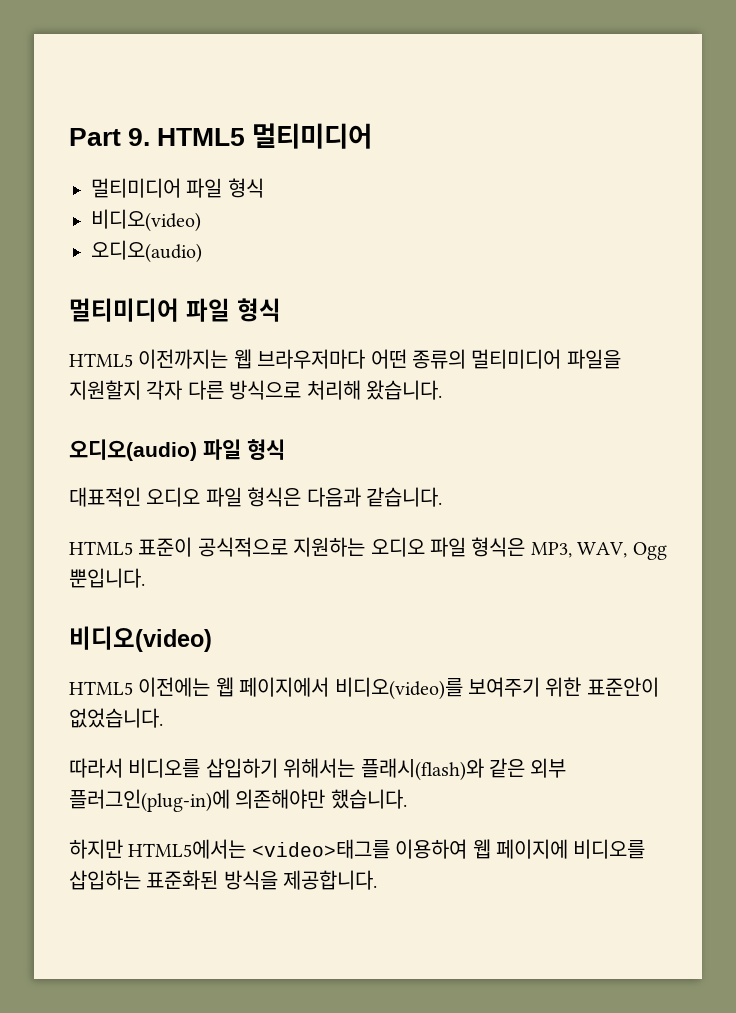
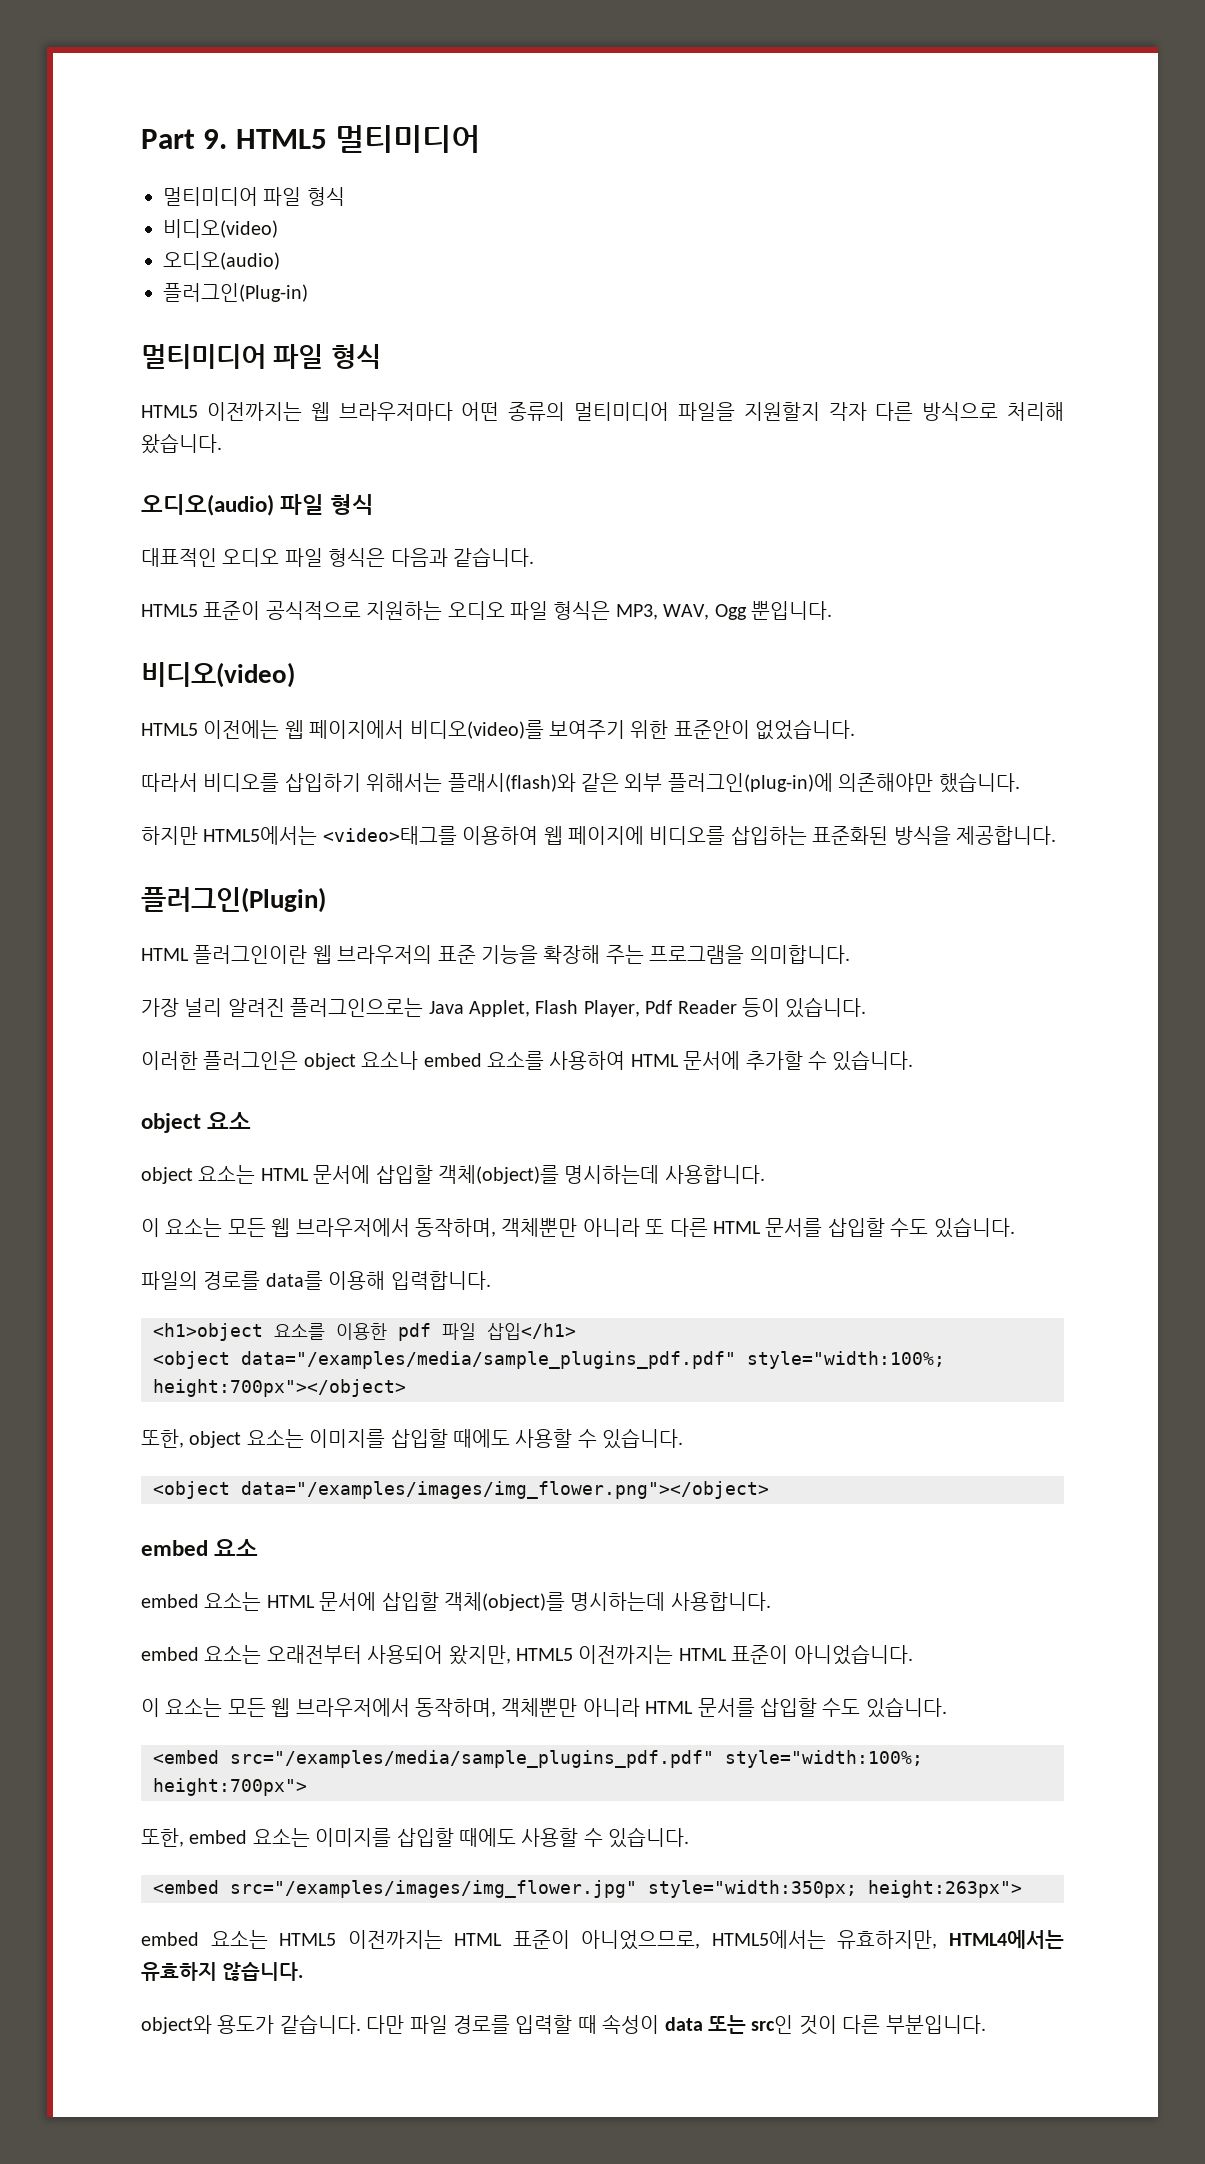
+ 플러그인(Plug-in)
+ 플러그인(Plugin)
+ HTML 플러그인이란 웹 브라우저의 표준 기능을 확장해 주는 프로그램을 의미합니다.
+ 가장 널리 알려진 플러그인으로는 Java Applet, Flash Player, Pdf Reader 등이 있습니다.
+ 이러한 플러그인은 object 요소나 embed 요소를 사용하여 HTML 문서에 추가할 수 있습니다.
+ object 요소
+ object 요소는 HTML 문서에 삽입할 객체(object)를 명시하는데 사용합니다.
+ 이 요소는 모든 웹 브라우저에서 동작하며, 객체뿐만 아니라 또 다른 HTML 문서를 삽입할 수도 있습니다.
+ 파일의 경로를 data를 이용해 입력합니다.
+ <h1>object 요소를 이용한 pdf 파일 삽입</h1>
+ <object data="/examples/media/sample_plugins_pdf.pdf" style="width:100%; height:700px"></object>
+ 또한, object 요소는 이미지를 삽입할 때에도 사용할 수 있습니다.
+ <object data="/examples/images/img_flower.png"></object>
+ embed 요소
+ embed 요소는 HTML 문서에 삽입할 객체(object)를 명시하는데 사용합니다.
+ embed 요소는 오래전부터 사용되어 왔지만, HTML5 이전까지는 HTML 표준이 아니었습니다.
+ 이 요소는 모든 웹 브라우저에서 동작하며, 객체뿐만 아니라 HTML 문서를 삽입할 수도 있습니다.
+ <embed src="/examples/media/sample_plugins_pdf.pdf" style="width:100%; height:700px">
+ 또한, embed 요소는 이미지를 삽입할 때에도 사용할 수 있습니다.
+ <embed src="/examples/images/img_flower.jpg" style="width:350px; height:263px">
+ embed 요소는 HTML5 이전까지는 HTML 표준이 아니었으므로, HTML5에서는 유효하지만, HTML4에서는 유효하지 않습니다.
+ object와 용도가 같습니다. 다만 파일 경로를 입력할 때 속성이 data 또는 src인 것이 다른 부분입니다.

